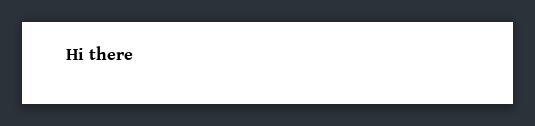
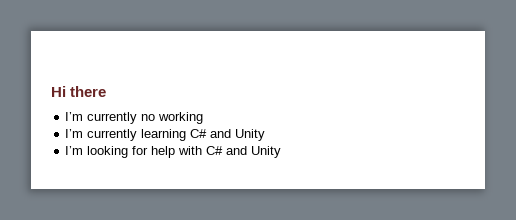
+ I’m currently no working
+ I’m currently learning C# and Unity
+ I’m looking for help with C# and Unity

